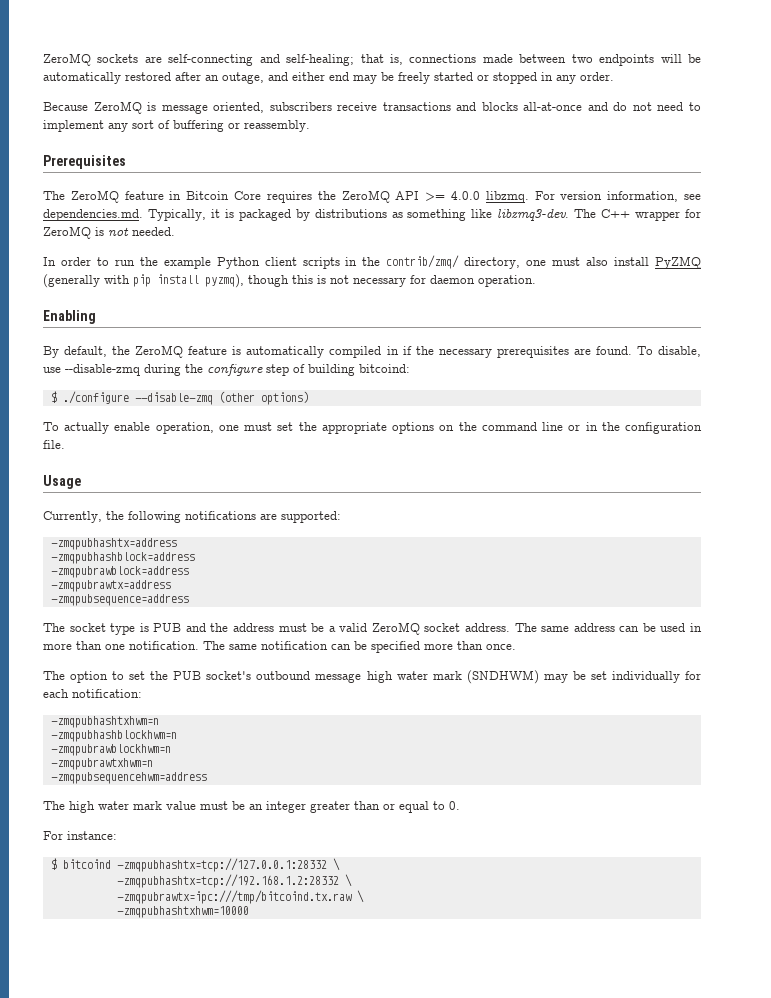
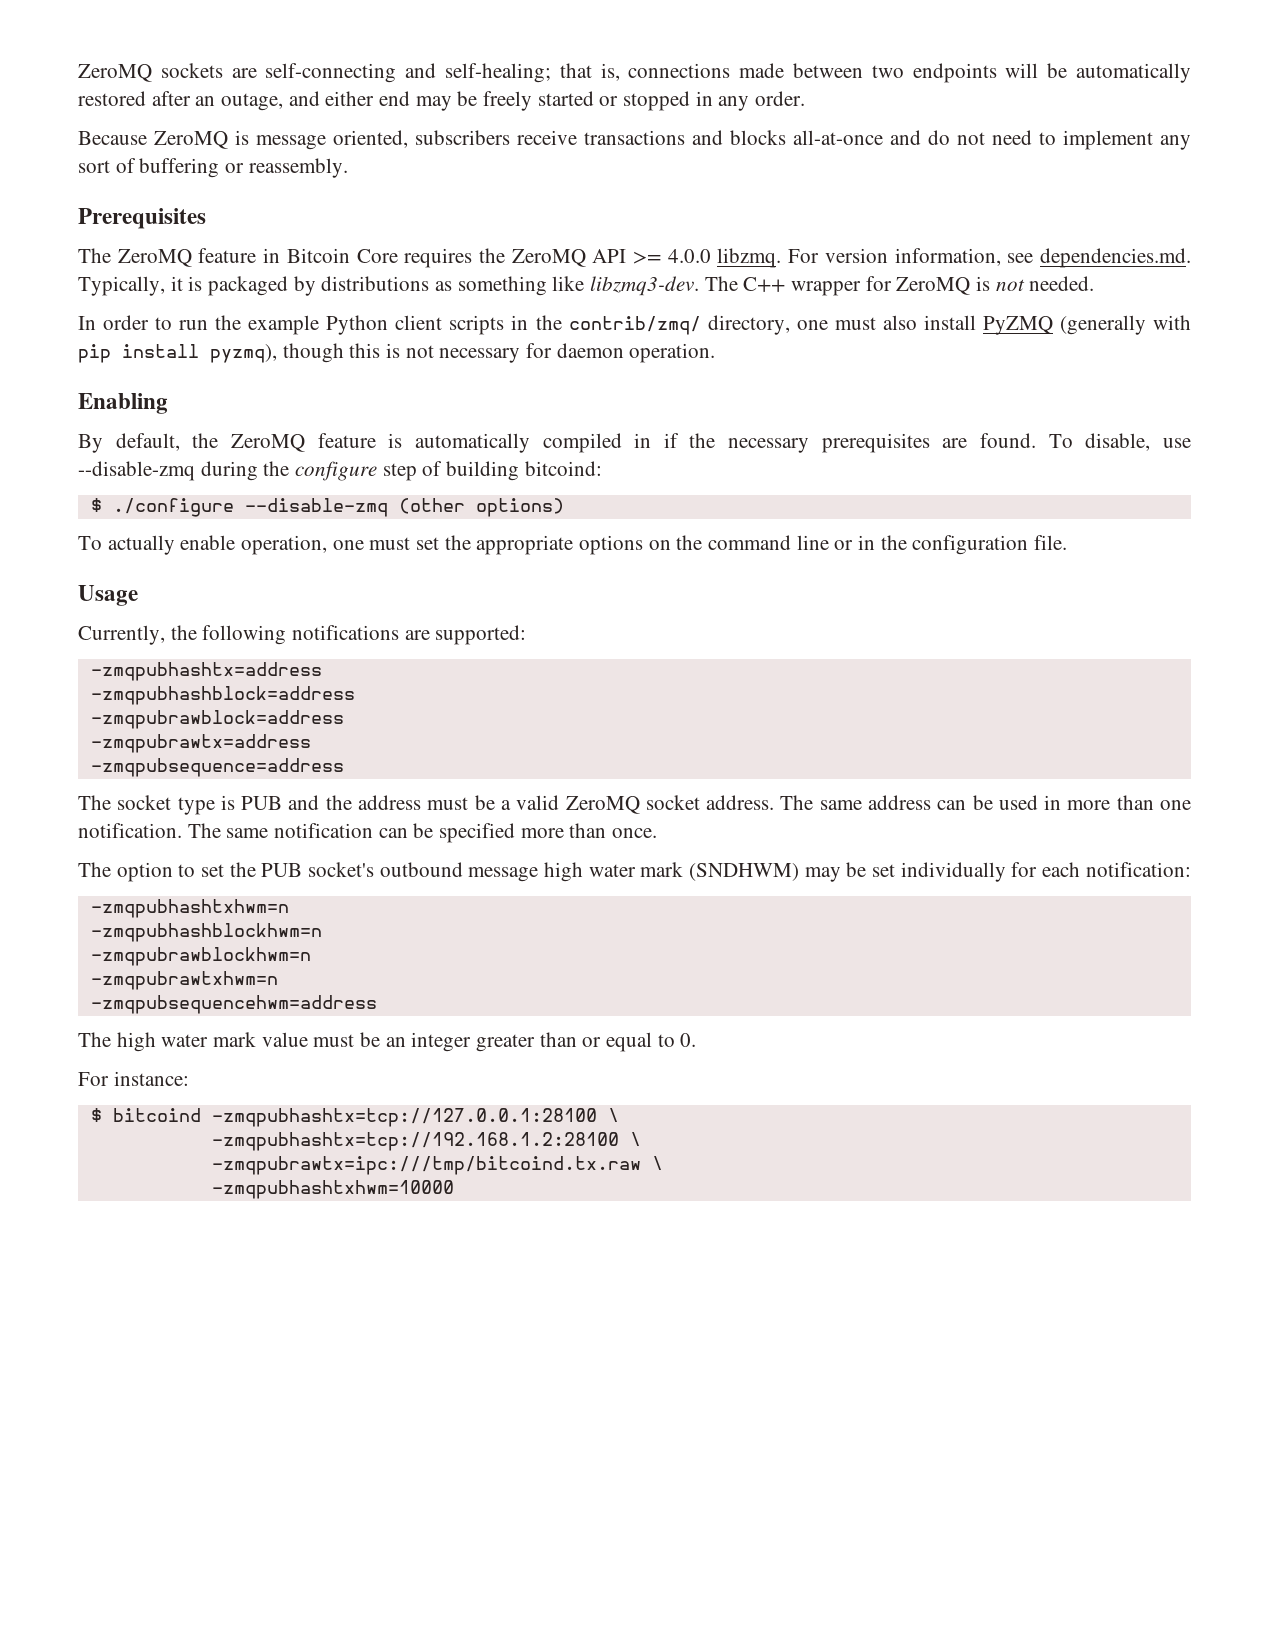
- $ bitcoind -zmqpubhashtx=tcp://127.0.0.1:28332 \
- -zmqpubhashtx=tcp://192.168.1.2:28332 \
+ $ bitcoind -zmqpubhashtx=tcp://127.0.0.1:28100 \
+ -zmqpubhashtx=tcp://192.168.1.2:28100 \

